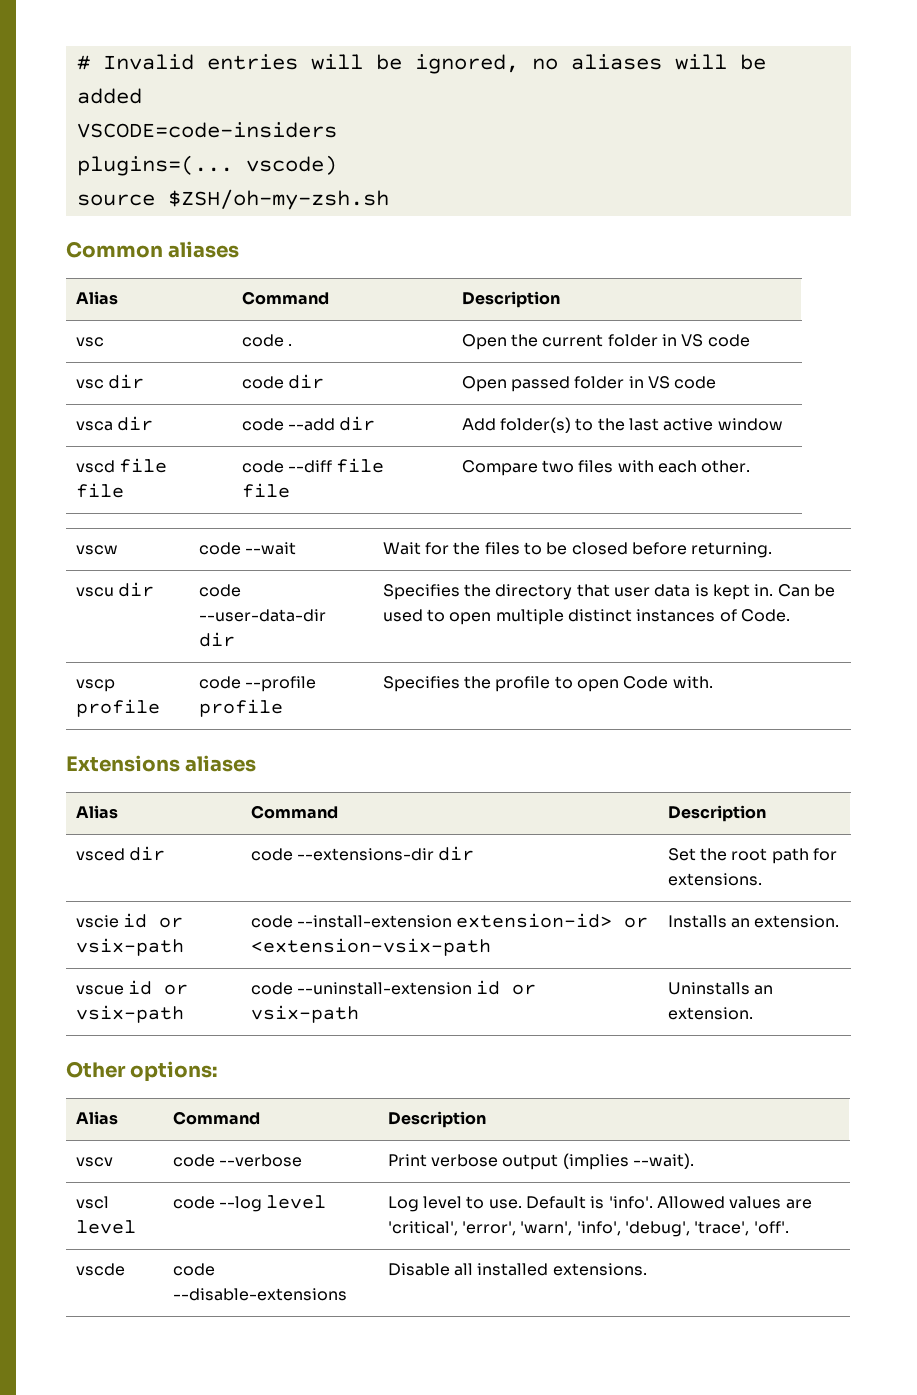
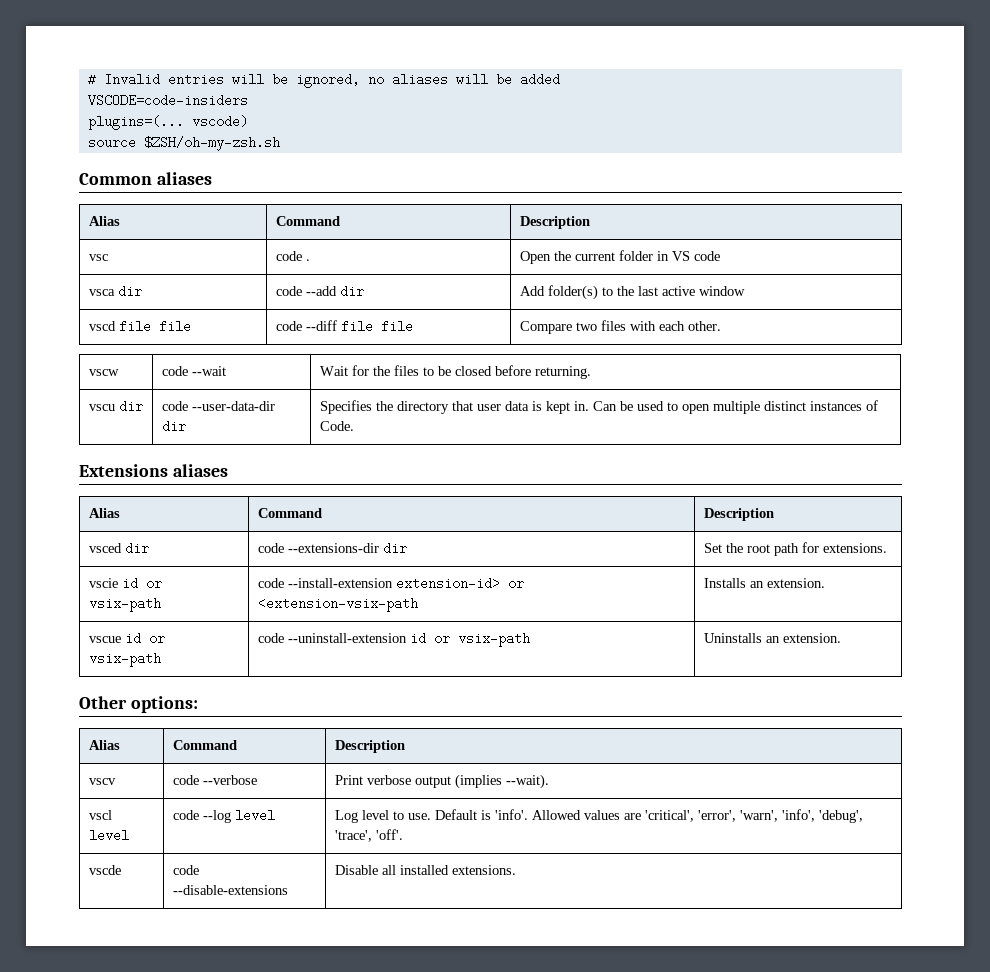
- vsc dir | code dir | Open passed folder in VS code
- vscp profile | code --profile profile | Specifies the profile to open Code with.

